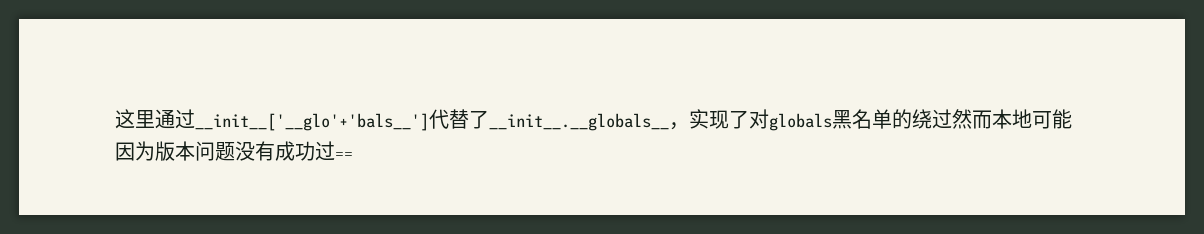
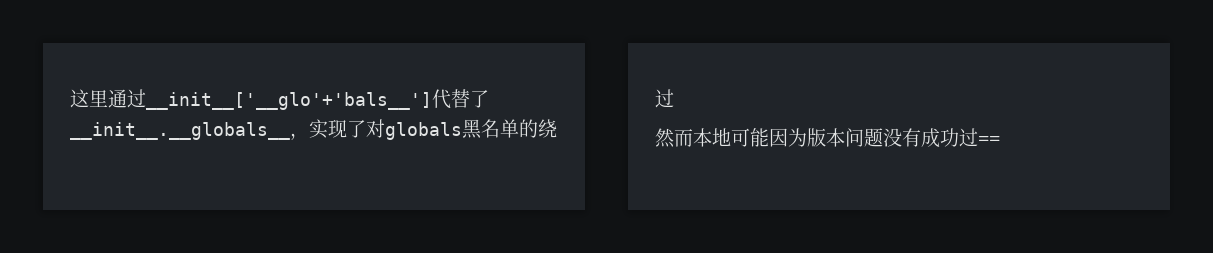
- 这里通过__init__['__glo'+'bals__']代替了__init__.__globals__，实现了对globals黑名单的绕过然而本地可能因为版本问题没有成功过==
+ 这里通过__init__['__glo'+'bals__']代替了__init__.__globals__，实现了对globals黑名单的绕过
+ 然而本地可能因为版本问题没有成功过==

